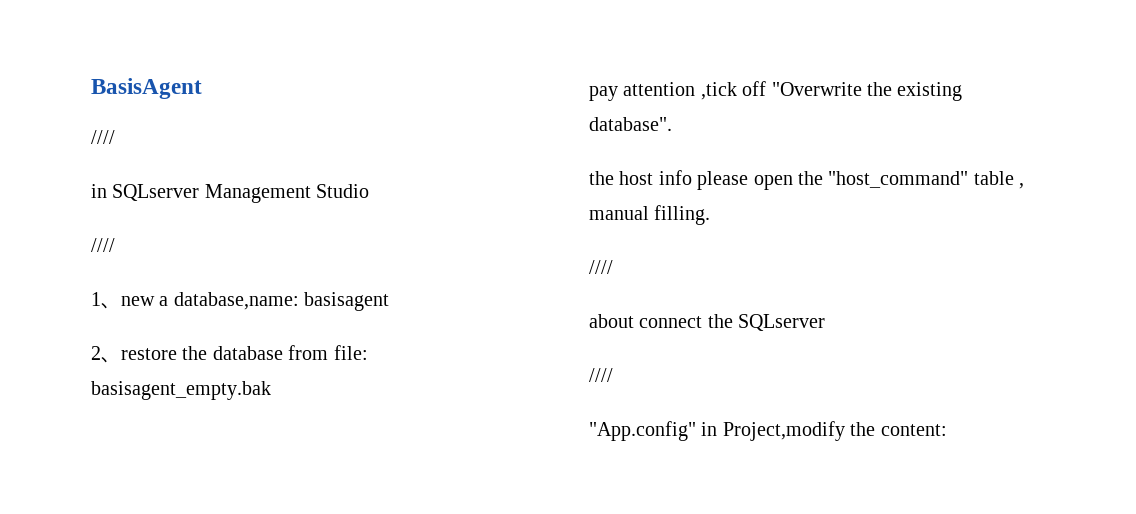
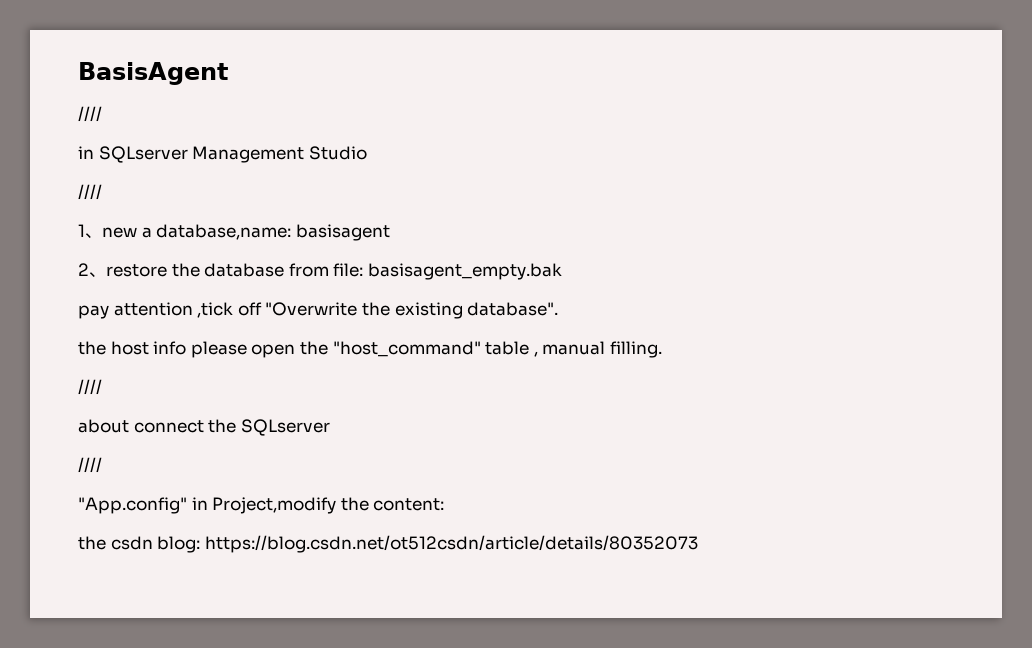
+ the csdn blog: https://blog.csdn.net/ot512csdn/article/details/80352073

